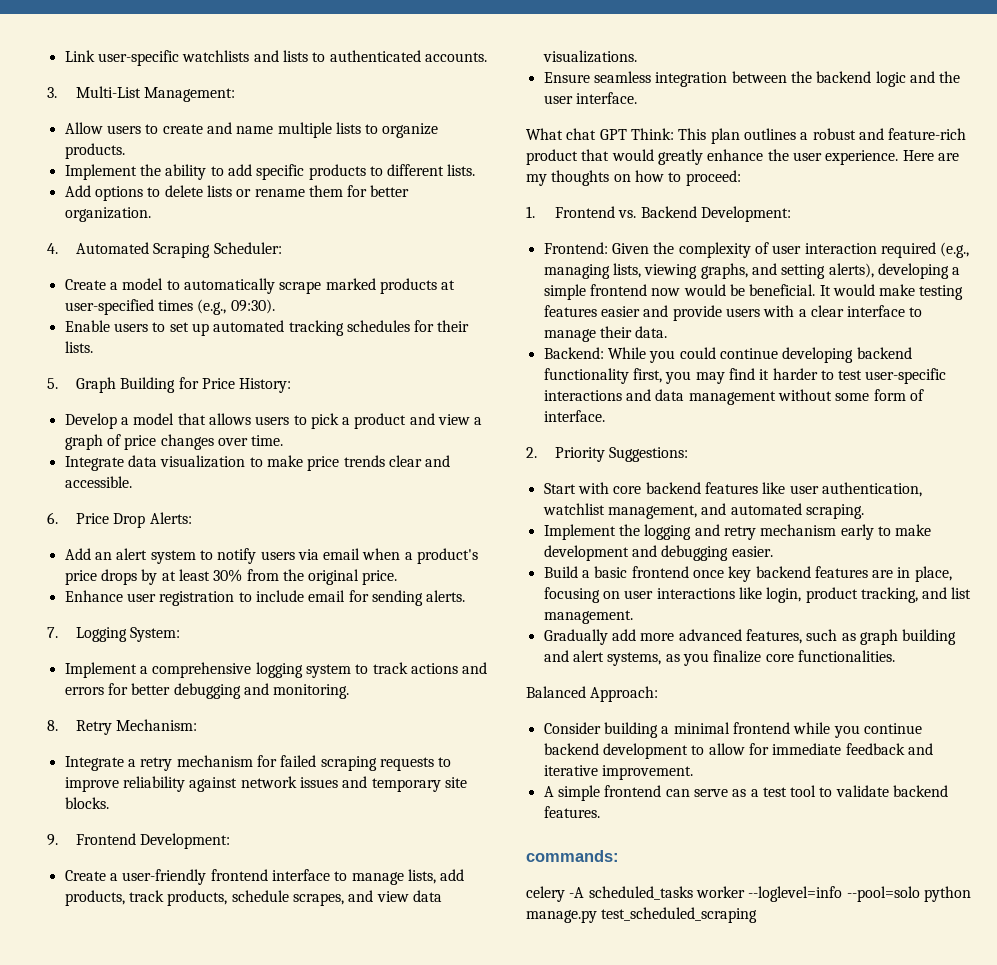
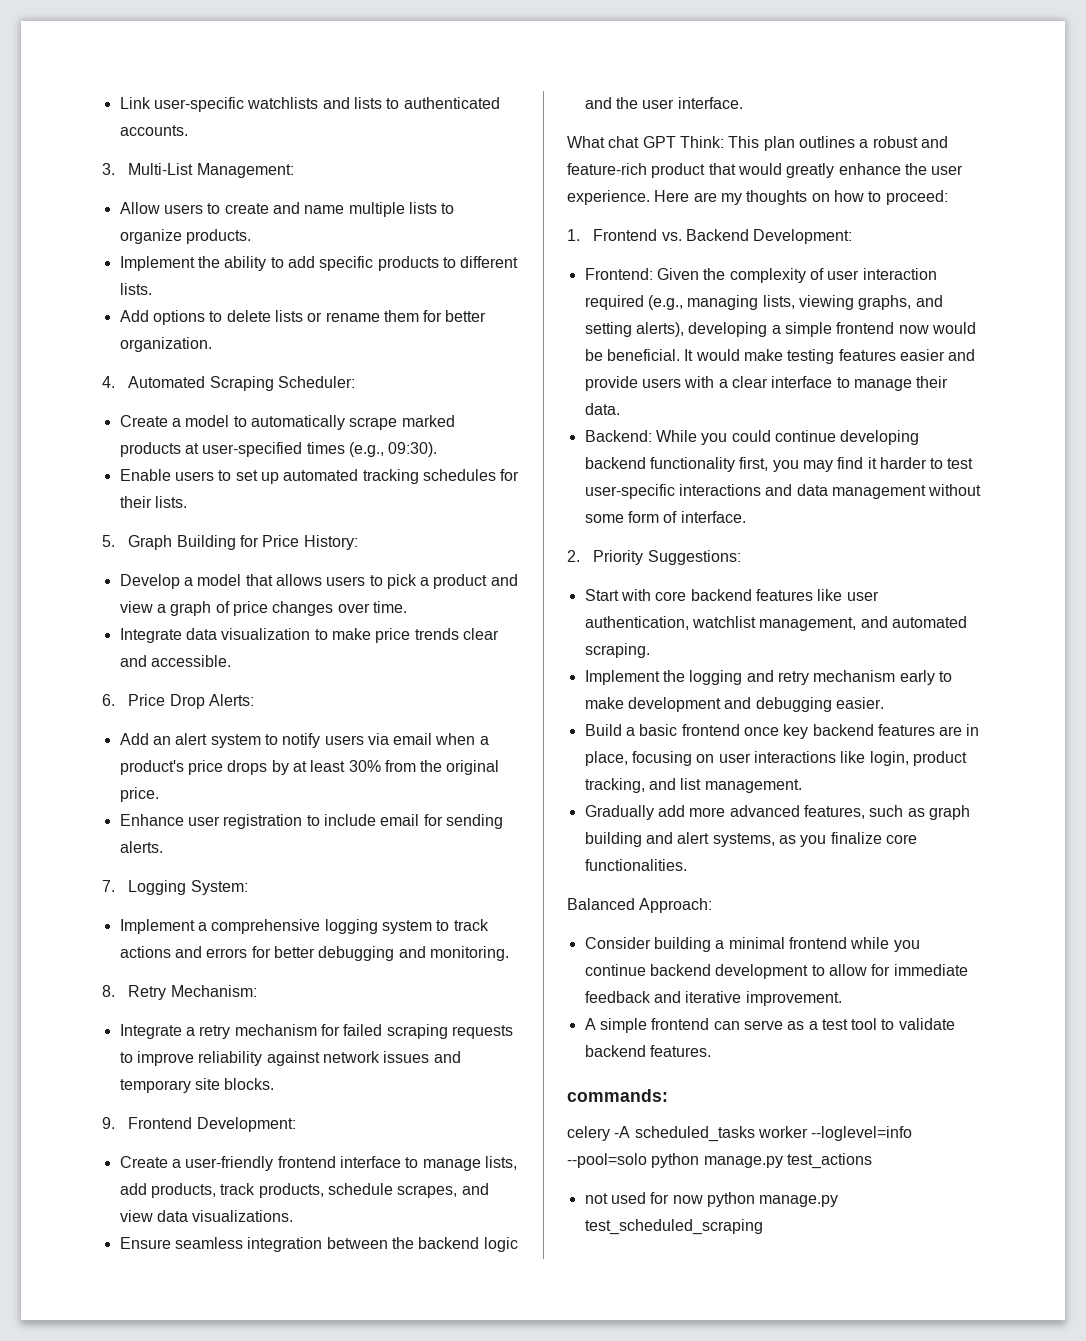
- celery -A scheduled_tasks worker --loglevel=info --pool=solo python manage.py test_scheduled_scraping
+ celery -A scheduled_tasks worker --loglevel=info --pool=solo python manage.py test_actions
+ not used for now python manage.py test_scheduled_scraping

